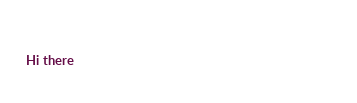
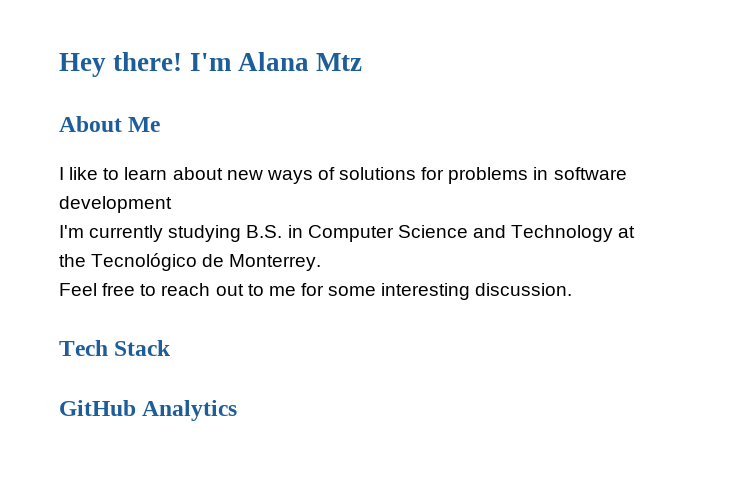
- Hi there
+ Hey there! I'm Alana Mtz
+ About Me
+ I like to learn about new ways of solutions for problems in software development
+ I'm currently studying B.S. in Computer Science and Technology at the Tecnológico de Monterrey.
+ Feel free to reach out to me for some interesting discussion.
+ Tech Stack
+ GitHub Analytics

